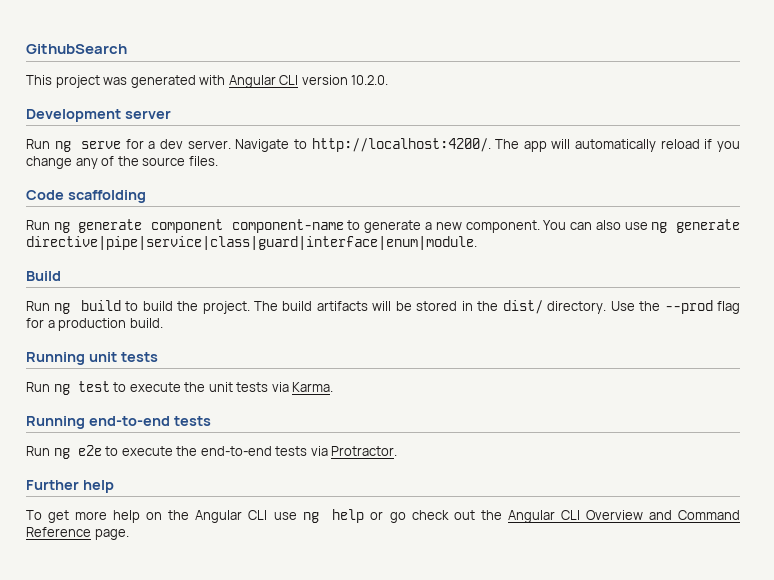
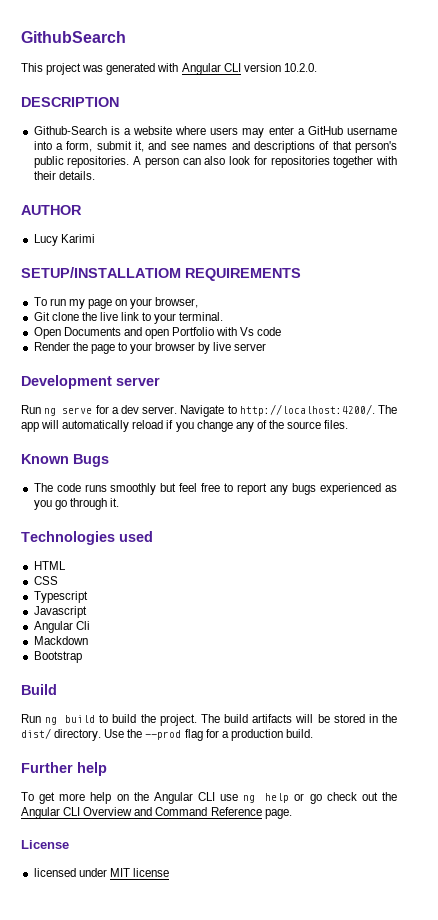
+ DESCRIPTION
+ Github-Search is a website where users may enter a GitHub username into a form, submit it, and see names and descriptions of that person's public repositories. A person can also look for repositories together with their details.
+ AUTHOR
+ Lucy Karimi
+ SETUP/INSTALLATIOM REQUIREMENTS
+ To run my page on your browser,
+ Git clone the live link to your terminal.
+ Open Documents and open Portfolio with Vs code
+ Render the page to your browser by live server
- Code scaffolding
- Run ng generate component component-name to generate a new component. You can also use ng generate directive|pipe|service|class|guard|interface|enum|module.
+ Known Bugs
+ The code runs smoothly but feel free to report any bugs experienced as you go through it.
+ Technologies used
+ HTML
+ CSS
+ Typescript
+ Javascript
+ Angular Cli
+ Mackdown
+ Bootstrap
- Running unit tests
- Run ng test to execute the unit tests via Karma.
- Running end-to-end tests
- Run ng e2e to execute the end-to-end tests via Protractor.
+ License
+ licensed under MIT license

